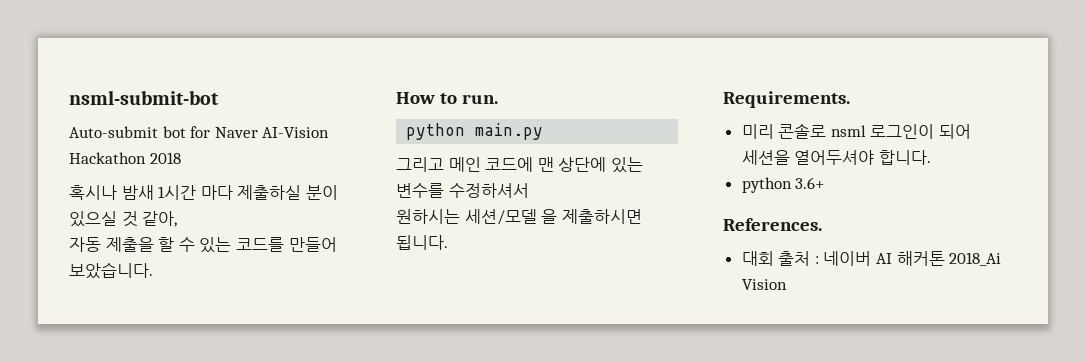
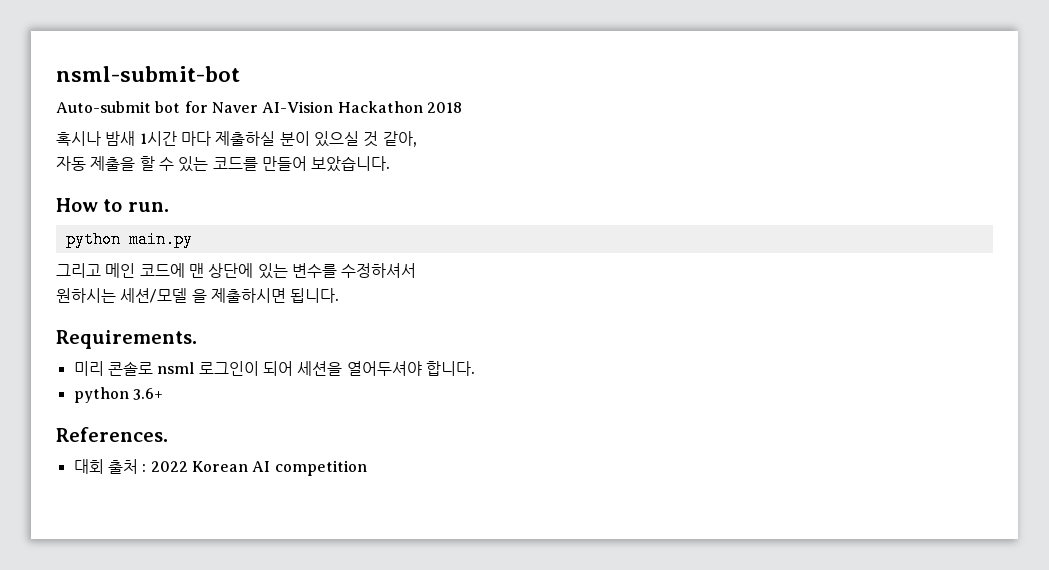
- 대회 출처 : 네이버 AI 해커톤 2018_Ai Vision
+ 대회 출처 : 2022 Korean AI competition

